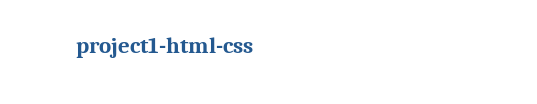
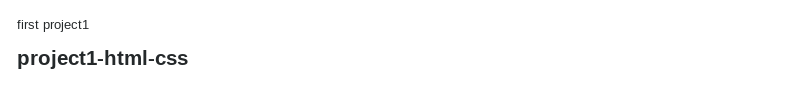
+ first project1

